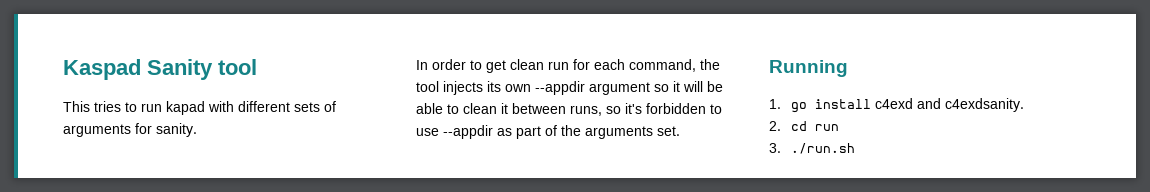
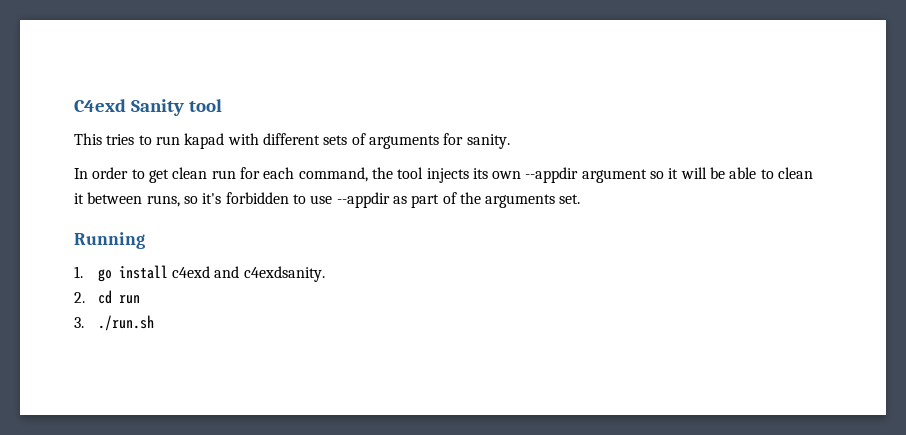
- Kaspad Sanity tool
+ C4exd Sanity tool

